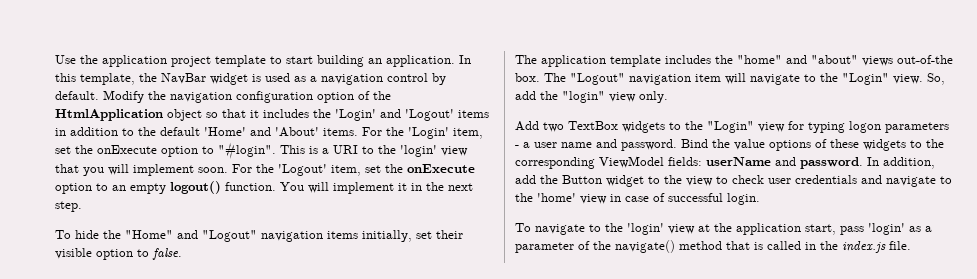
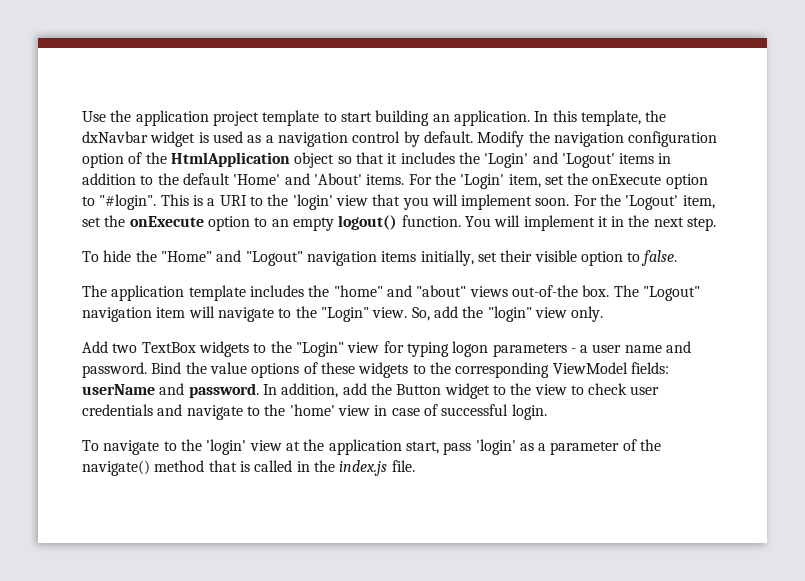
- In this template, the NavBar widget is used as a navigation control by default.
+ In this template, the dxNavbar widget is used as a navigation control by default.

